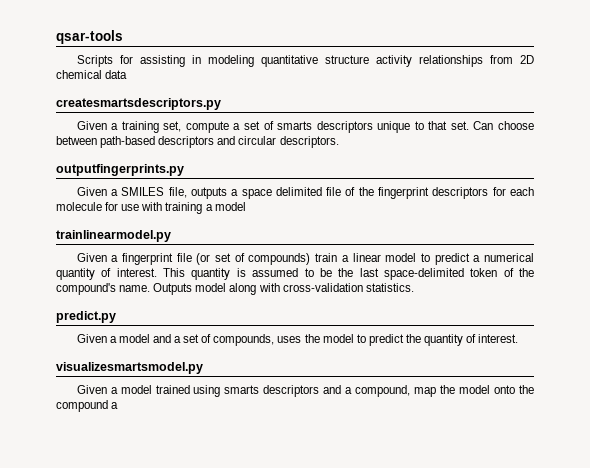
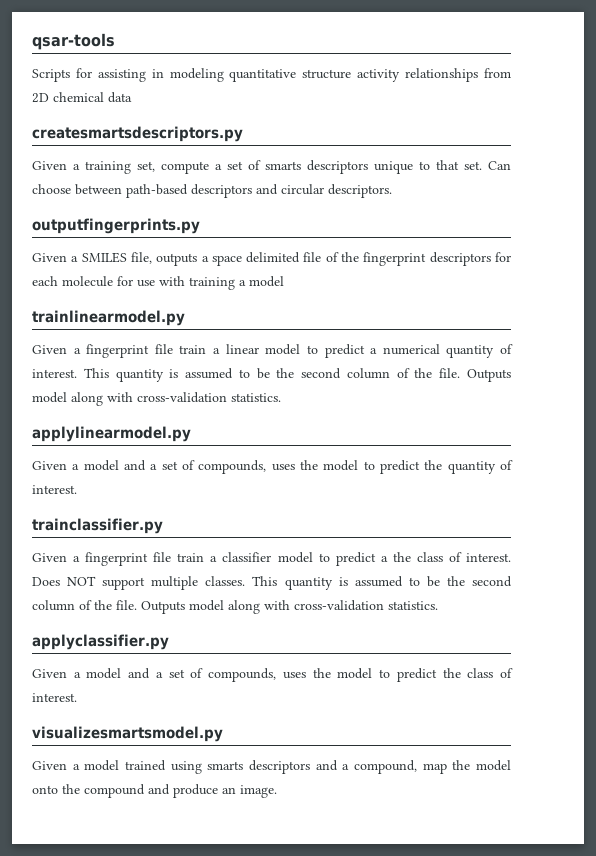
- Given a fingerprint file (or set of compounds) train a linear model to predict a numerical quantity of interest. This quantity is assumed to be the last space-delimited token of the compound's name. Outputs model along with cross-validation statistics.
- predict.py
+ Given a fingerprint file train a linear model to predict a numerical quantity of interest. This quantity is assumed to be the second column of the file. Outputs model along with cross-validation statistics.
+ applylinearmodel.py
+ trainclassifier.py
+ Given a fingerprint file train a classifier model to predict a the class of interest. Does NOT support multiple classes. This quantity is assumed to be the second column of the file. Outputs model along with cross-validation statistics.
+ applyclassifier.py
+ Given a model and a set of compounds, uses the model to predict the class of interest.
- Given a model trained using smarts descriptors and a compound, map the model onto the compound a
+ Given a model trained using smarts descriptors and a compound, map the model onto the compound and produce an image.

